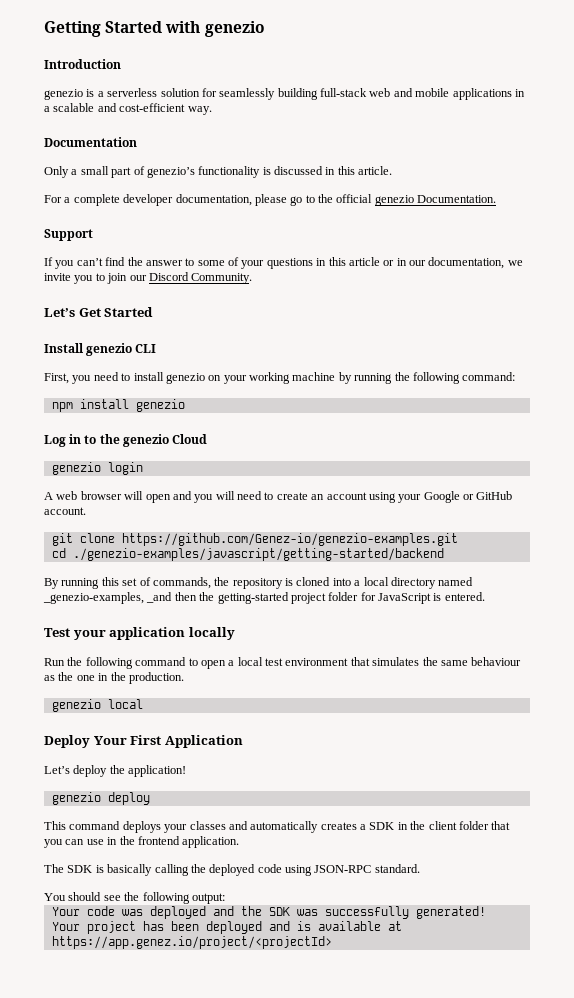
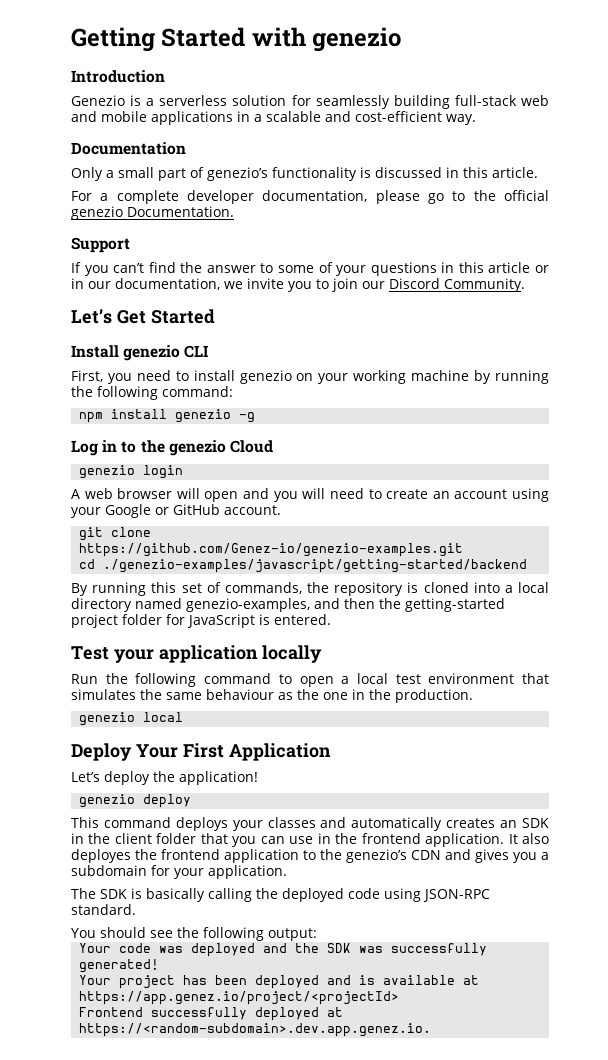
- genezio is a serverless solution for seamlessly building full-stack web and mobile applications in a scalable and cost-efficient way.
+ Genezio is a serverless solution for seamlessly building full-stack web and mobile applications in a scalable and cost-efficient way.
- npm install genezio
+ npm install genezio -g
- By running this set of commands, the repository is cloned into a local directory named _genezio-examples, _and then the getting-started project folder for JavaScript is entered.
+ By running this set of commands, the repository is cloned into a local directory named genezio-examples, and then the getting-started project folder for JavaScript is entered.
- This command deploys your classes and automatically creates a SDK in the client folder that you can use in the frontend application.
+ This command deploys your classes and automatically creates an SDK in the client folder that you can use in the frontend application. It also deployes the frontend application to the genezio’s CDN and gives you a subdomain for your application.
+ Frontend successfully deployed at https://<random-subdomain>.dev.app.genez.io.

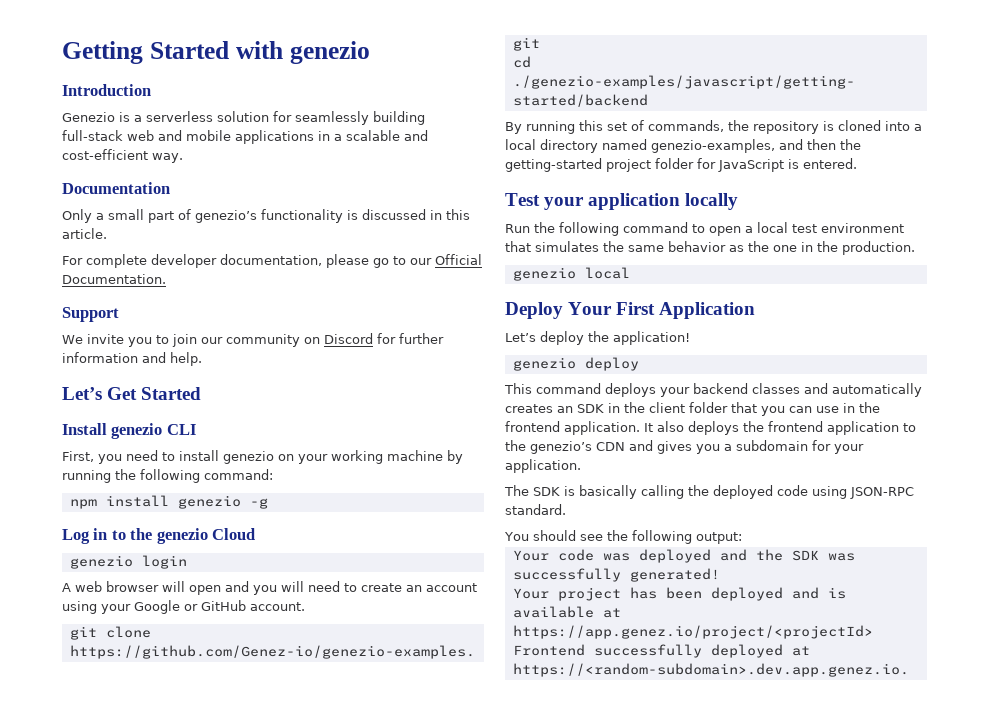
- For a complete developer documentation, please go to the official genezio Documentation.
+ For complete developer documentation, please go to our Official Documentation.
- If you can’t find the answer to some of your questions in this article or in our documentation, we invite you to join our Discord Community.
+ We invite you to join our community on Discord for further information and help.
- Run the following command to open a local test environment that simulates the same behaviour as the one in the production.
+ Run the following command to open a local test environment that simulates the same behavior as the one in the production.
- This command deploys your classes and automatically creates an SDK in the client folder that you can use in the frontend application.
+ This command deploys your backend classes and automatically creates an SDK in the client folder that you can use in the frontend application.
- It also deployes the frontend application to the genezio’s CDN and gives you a subdomain for your application.
+ It also deploys the frontend application to the genezio’s CDN and gives you a subdomain for your application.

